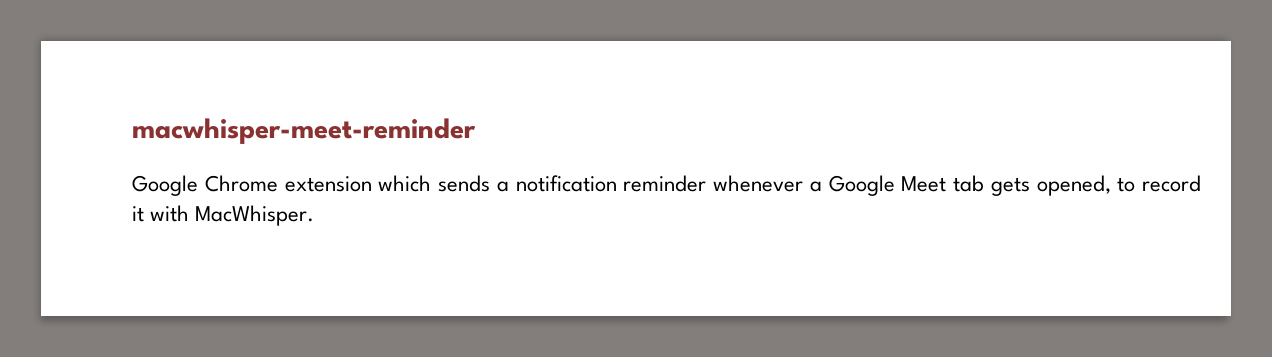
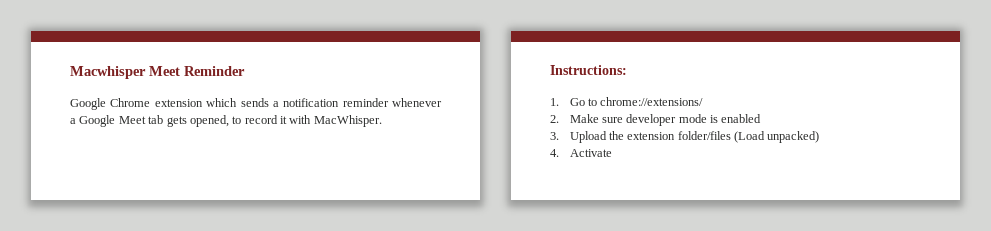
- macwhisper-meet-reminder
+ Macwhisper Meet Reminder
+ Instructions:
+ 1. Go to chrome://extensions/
+ 2. Make sure developer mode is enabled
+ 3. Upload the extension folder/files (Load unpacked)
+ 4. Activate

